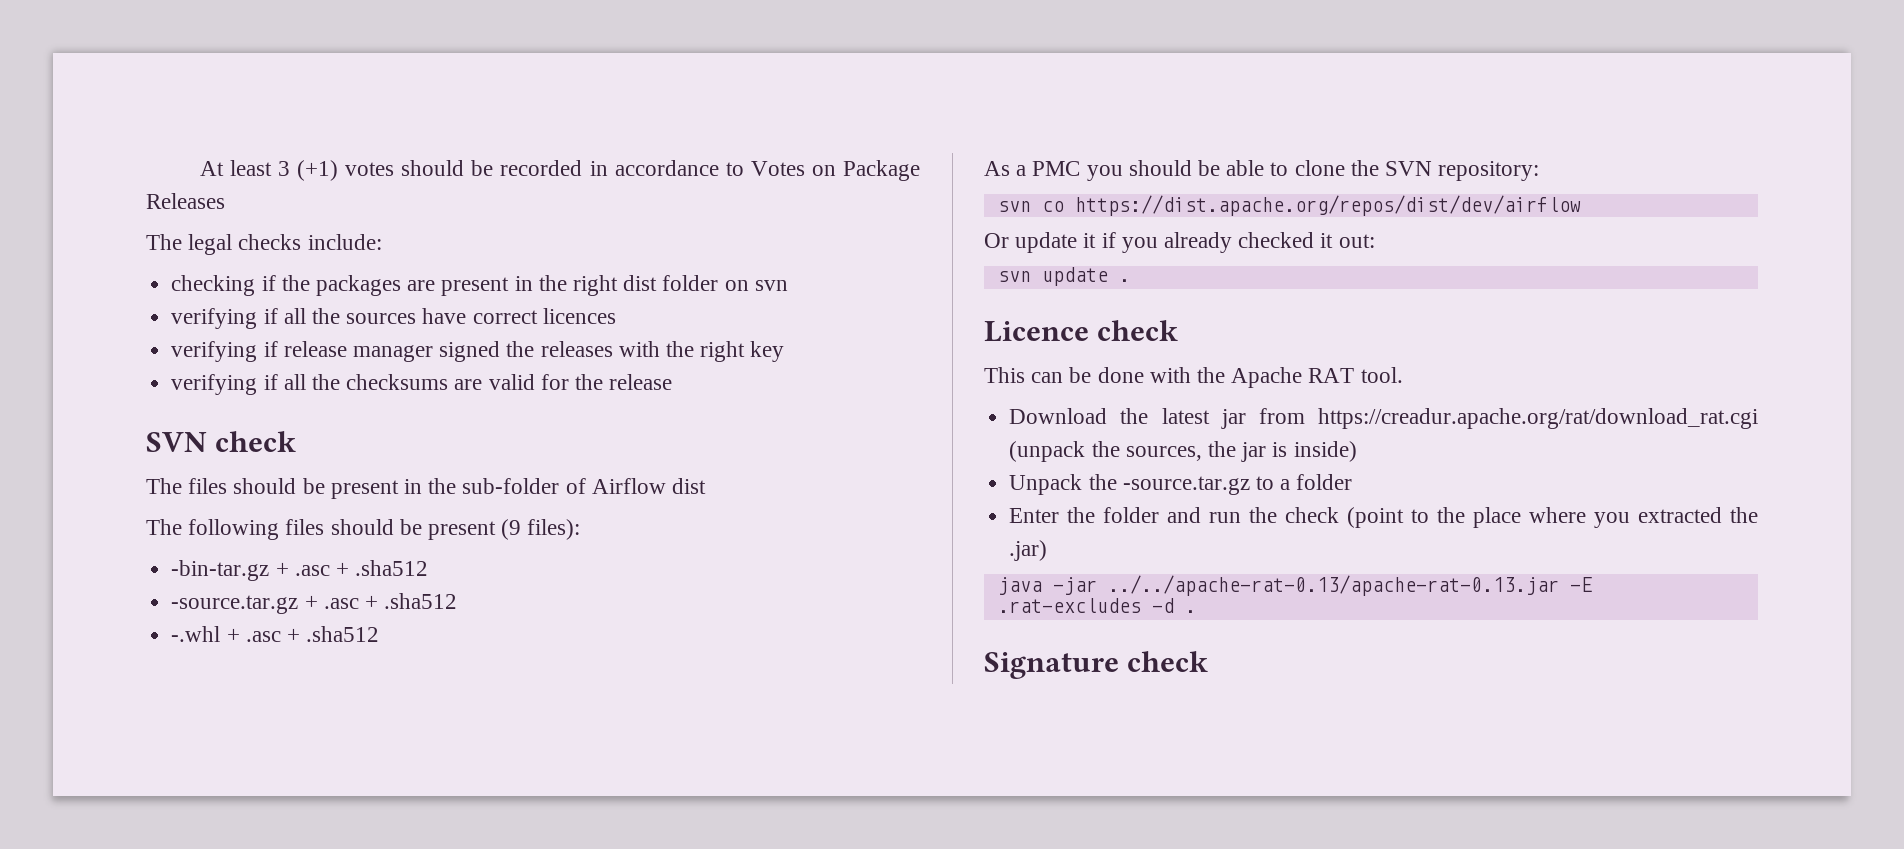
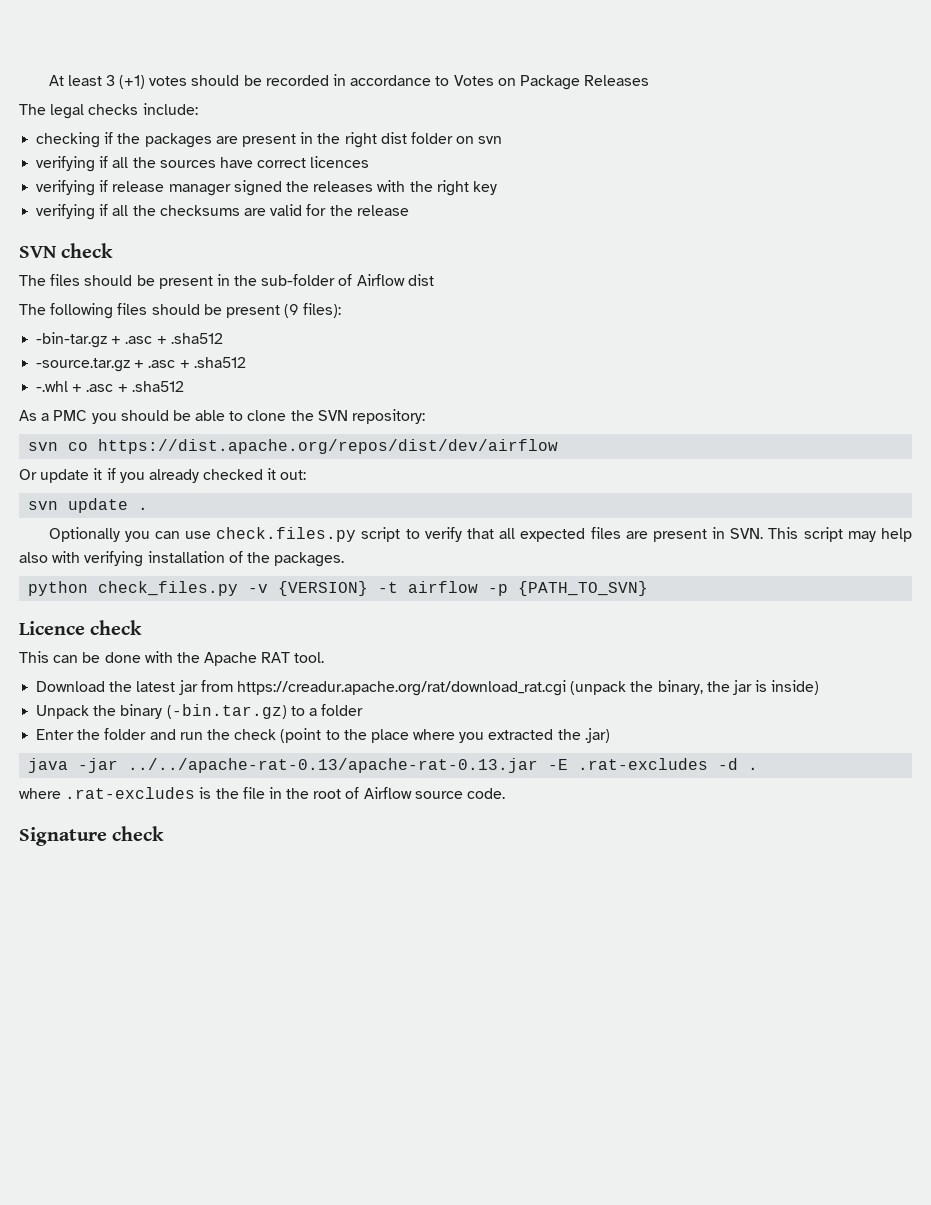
+ Optionally you can use check.files.py script to verify that all expected files are present in SVN. This script may help also with verifying installation of the packages.
+ python check_files.py -v {VERSION} -t airflow -p {PATH_TO_SVN}
- Download the latest jar from https://creadur.apache.org/rat/download_rat.cgi (unpack the sources, the jar is inside)
+ Download the latest jar from https://creadur.apache.org/rat/download_rat.cgi (unpack the binary, the jar is inside)
- Unpack the -source.tar.gz to a folder
+ Unpack the binary (-bin.tar.gz) to a folder
+ where .rat-excludes is the file in the root of Airflow source code.

